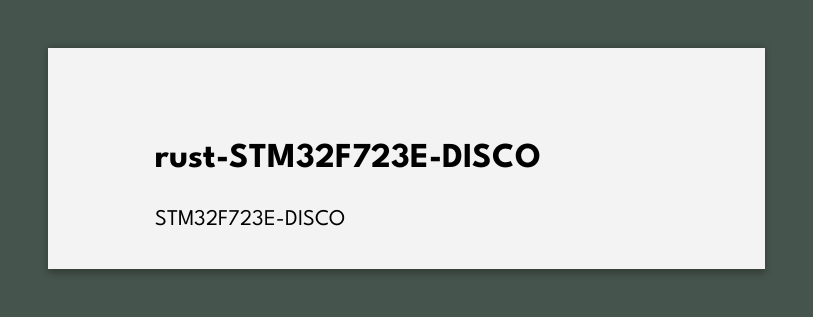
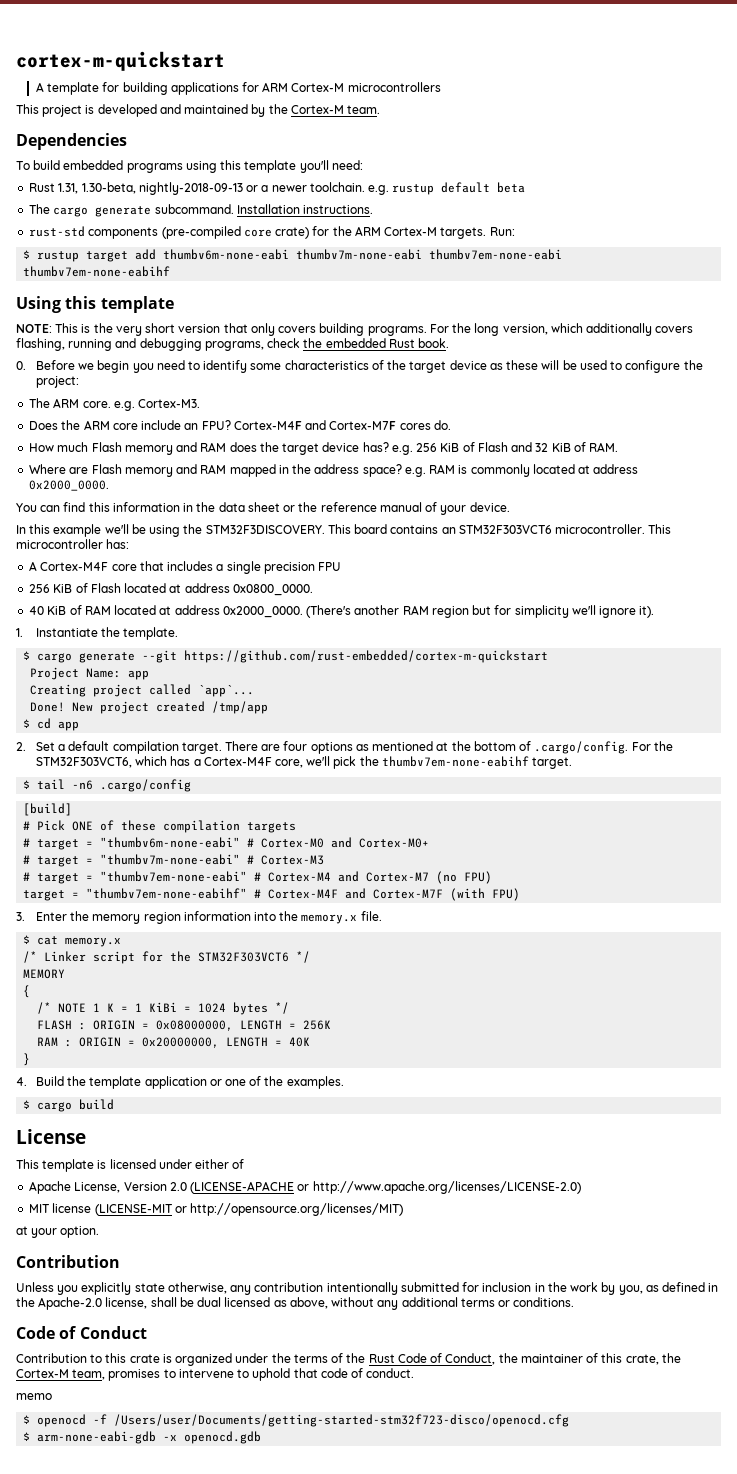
- rust-STM32F723E-DISCO
- STM32F723E-DISCO
+ cortex-m-quickstart
+ A template for building applications for ARM Cortex-M microcontrollers
+ This project is developed and maintained by the Cortex-M team.
+ Dependencies
+ To build embedded programs using this template you'll need:
+ Rust 1.31, 1.30-beta, nightly-2018-09-13 or a newer toolchain. e.g. rustup default beta
+ The cargo generate subcommand. Installation instructions.
+ rust-std components (pre-compiled core crate) for the ARM Cortex-M targets. Run:
+ $ rustup target add thumbv6m-none-eabi thumbv7m-none-eabi thumbv7em-none-eabi thumbv7em-none-eabihf
+ Using this template
+ NOTE: This is the very short version that only covers building programs. For the long version, which additionally covers flashing, running and debugging programs, check the embedded Rust book.
+ 0. Before we begin you need to identify some characteristics of the target device as these will be used to configure the project:
+ The ARM core. e.g. Cortex-M3.
+ Does the ARM core include an FPU? Cortex-M4F and Cortex-M7F cores do.
+ How much Flash memory and RAM does the target device has? e.g. 256 KiB of Flash and 32 KiB of RAM.
+ Where are Flash memory and RAM mapped in the address space? e.g. RAM is commonly located at address 0x2000_0000.
+ You can find this information in the data sheet or the reference manual of your device.
+ In this example we'll be using the STM32F3DISCOVERY. This board contains an STM32F303VCT6 microcontroller. This microcontroller has:
+ A Cortex-M4F core that includes a single precision FPU
+ 256 KiB of Flash located at address 0x0800_0000.
+ 40 KiB of RAM located at address 0x2000_0000. (There's another RAM region but for simplicity we'll ignore it).
+ 1. Instantiate the template.
+ $ cargo generate --git https://github.com/rust-embedded/cortex-m-quickstart
+ Project Name: app
+ Creating project called `app`...
+ Done! New project created /tmp/app
+ $ cd app
+ 2. Set a default compilation target. There are four options as mentioned at the bottom of .cargo/config. For the STM32F303VCT6, which has a Cortex-M4F core, we'll pick the thumbv7em-none-eabihf target.
+ $ tail -n6 .cargo/config
+ [build]
+ # Pick ONE of these compilation targets
+ # target = "thumbv6m-none-eabi" # Cortex-M0 and Cortex-M0+
+ # target = "thumbv7m-none-eabi" # Cortex-M3
+ # target = "thumbv7em-none-eabi" # Cortex-M4 and Cortex-M7 (no FPU)
+ target = "thumbv7em-none-eabihf" # Cortex-M4F and Cortex-M7F (with FPU)
+ 3. Enter the memory region information into the memory.x file.
+ $ cat memory.x
+ /* Linker script for the STM32F303VCT6 */
+ MEMORY
+ {
+ /* NOTE 1 K = 1 KiBi = 1024 bytes */
+ FLASH : ORIGIN = 0x08000000, LENGTH = 256K
+ RAM : ORIGIN = 0x20000000, LENGTH = 40K
+ }
+ 4. Build the template application or one of the examples.
+ $ cargo build
+ License
+ This template is licensed under either of
+ Apache License, Version 2.0 (LICENSE-APACHE or http://www.apache.org/licenses/LICENSE-2.0)
+ MIT license (LICENSE-MIT or http://opensource.org/licenses/MIT)
+ at your option.
+ Contribution
+ Unless you explicitly state otherwise, any contribution intentionally submitted for inclusion in the work by you, as defined in the Apache-2.0 license, shall be dual licensed as above, without any additional terms or conditions.
+ Code of Conduct
+ Contribution to this crate is organized under the terms of the Rust Code of Conduct, the maintainer of this crate, the Cortex-M team, promises to intervene to uphold that code of conduct.
+ memo
+ $ openocd -f /Users/user/Documents/getting-started-stm32f723-disco/openocd.cfg
+ $ arm-none-eabi-gdb -x openocd.gdb

